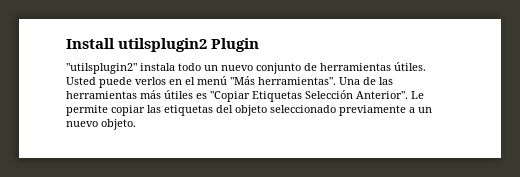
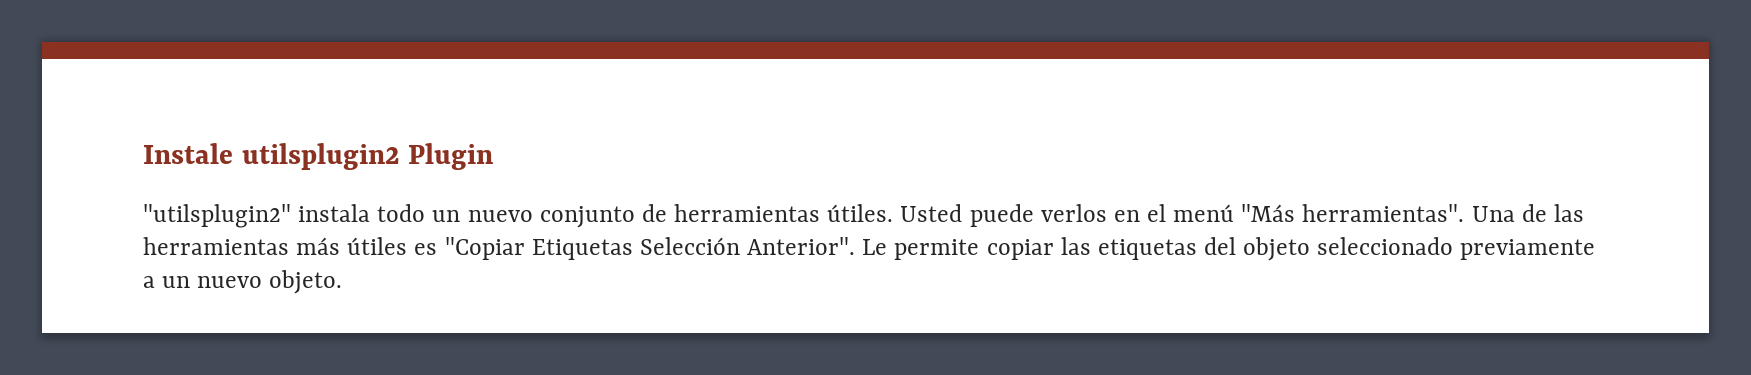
- Install utilsplugin2 Plugin
+ Instale utilsplugin2 Plugin

